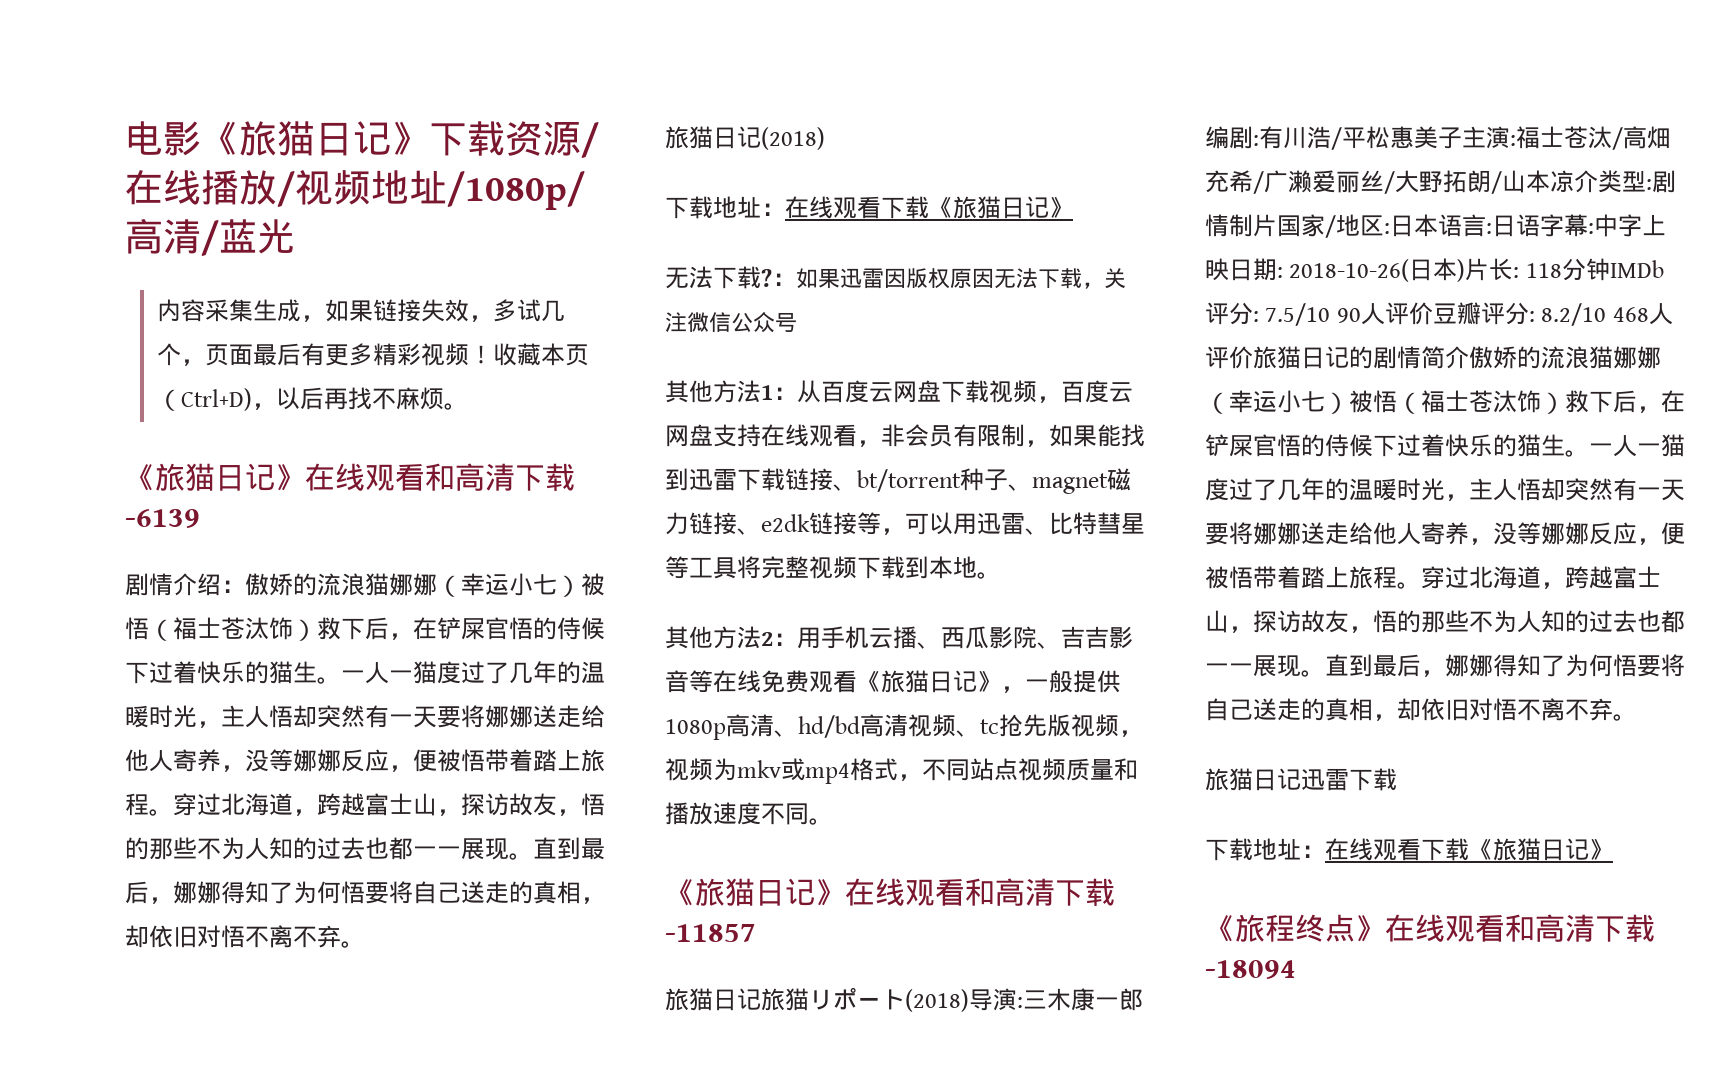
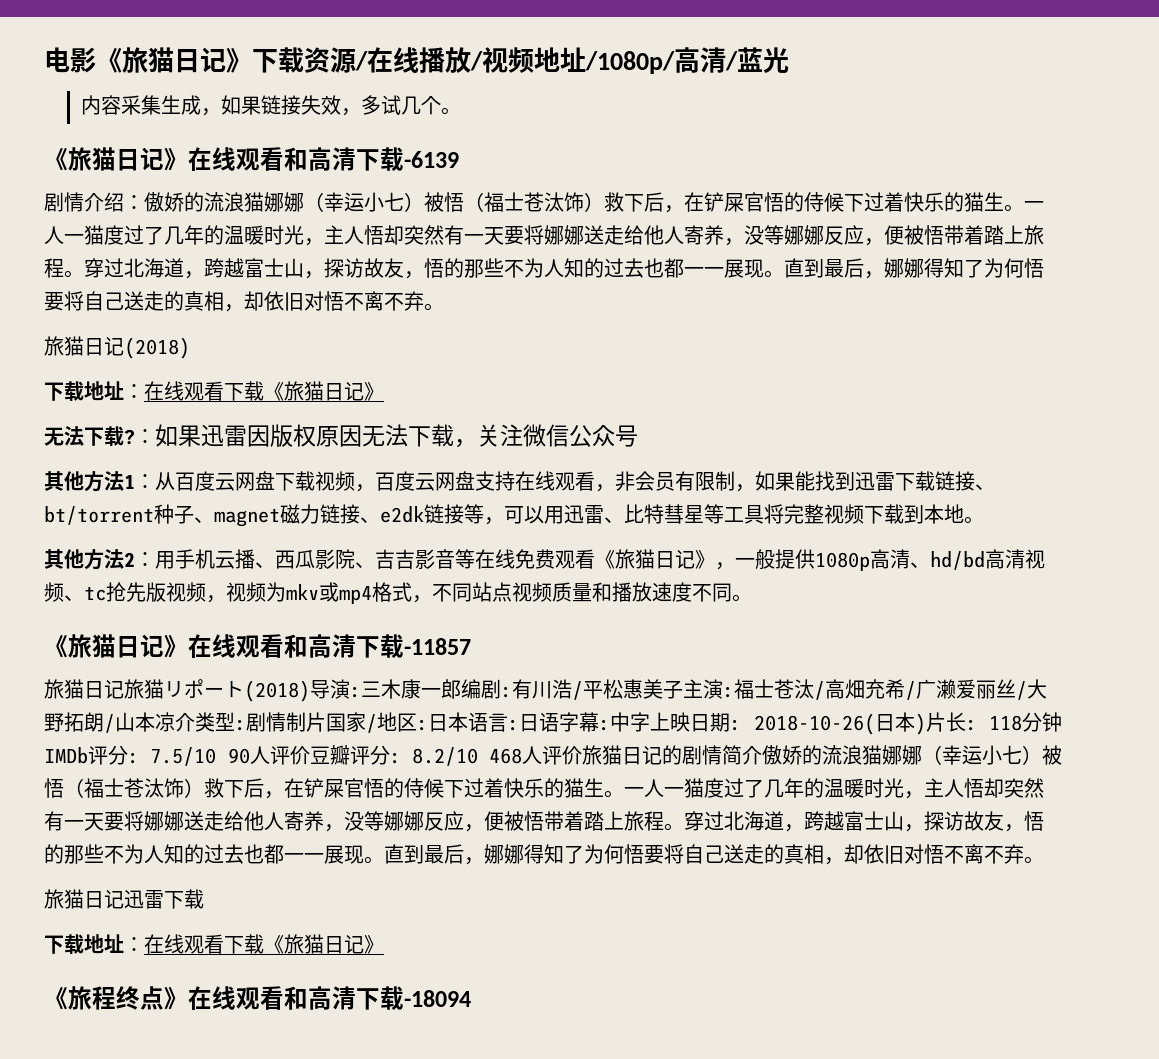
- 内容采集生成，如果链接失效，多试几个，页面最后有更多精彩视频！收藏本页（Ctrl+D)，以后再找不麻烦。
+ 内容采集生成，如果链接失效，多试几个。

